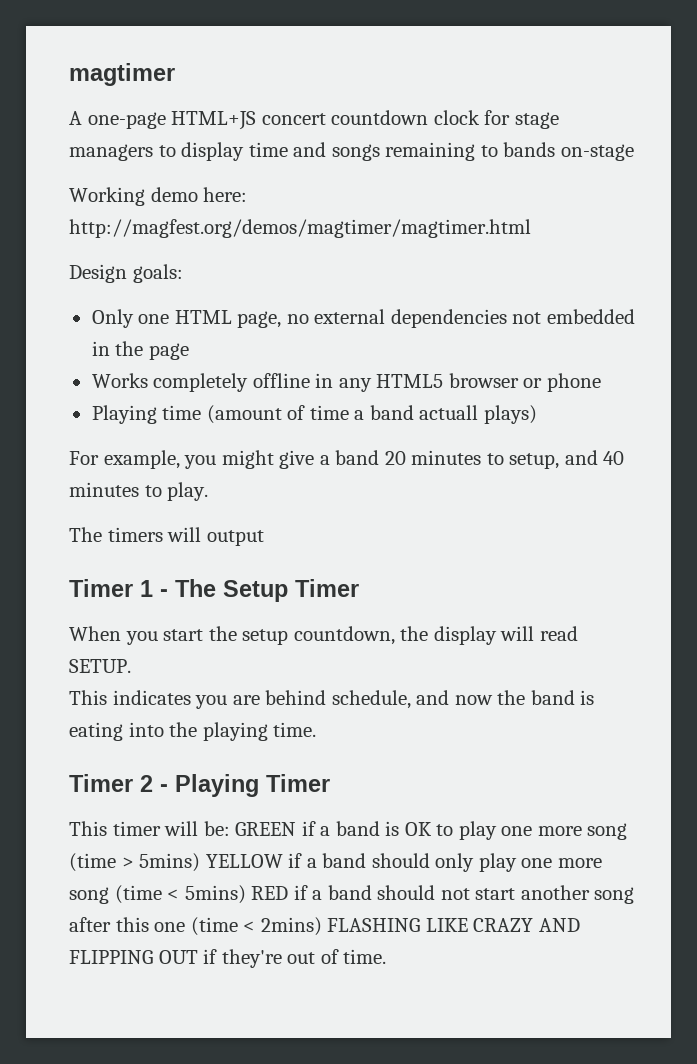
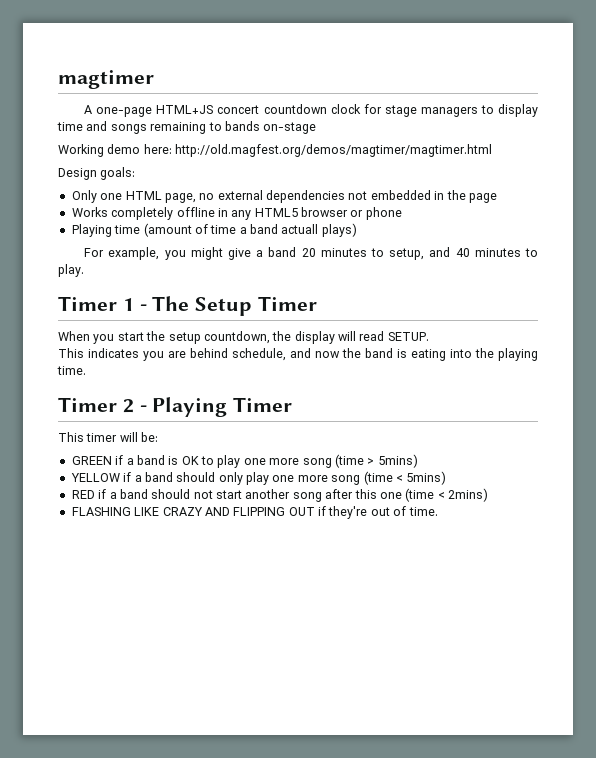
- Working demo here: http://magfest.org/demos/magtimer/magtimer.html
+ Working demo here: http://old.magfest.org/demos/magtimer/magtimer.html
- The timers will output
- This timer will be: GREEN if a band is OK to play one more song (time > 5mins) YELLOW if a band should only play one more song (time < 5mins) RED if a band should not start another song after this one (time < 2mins) FLASHING LIKE CRAZY AND FLIPPING OUT if they're out of time.
+ This timer will be:
+ GREEN if a band is OK to play one more song (time > 5mins)
+ YELLOW if a band should only play one more song (time < 5mins)
+ RED if a band should not start another song after this one (time < 2mins)
+ FLASHING LIKE CRAZY AND FLIPPING OUT if they're out of time.

